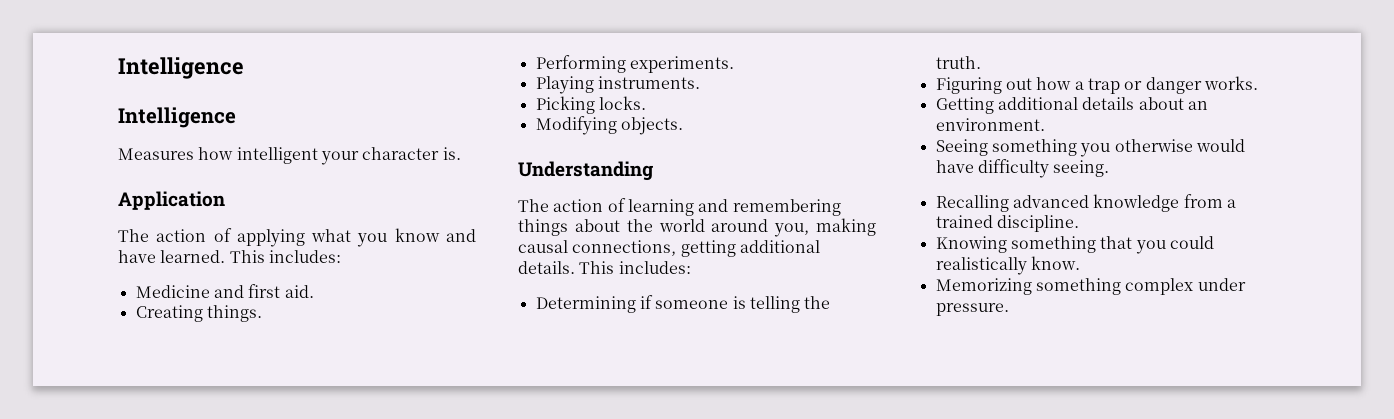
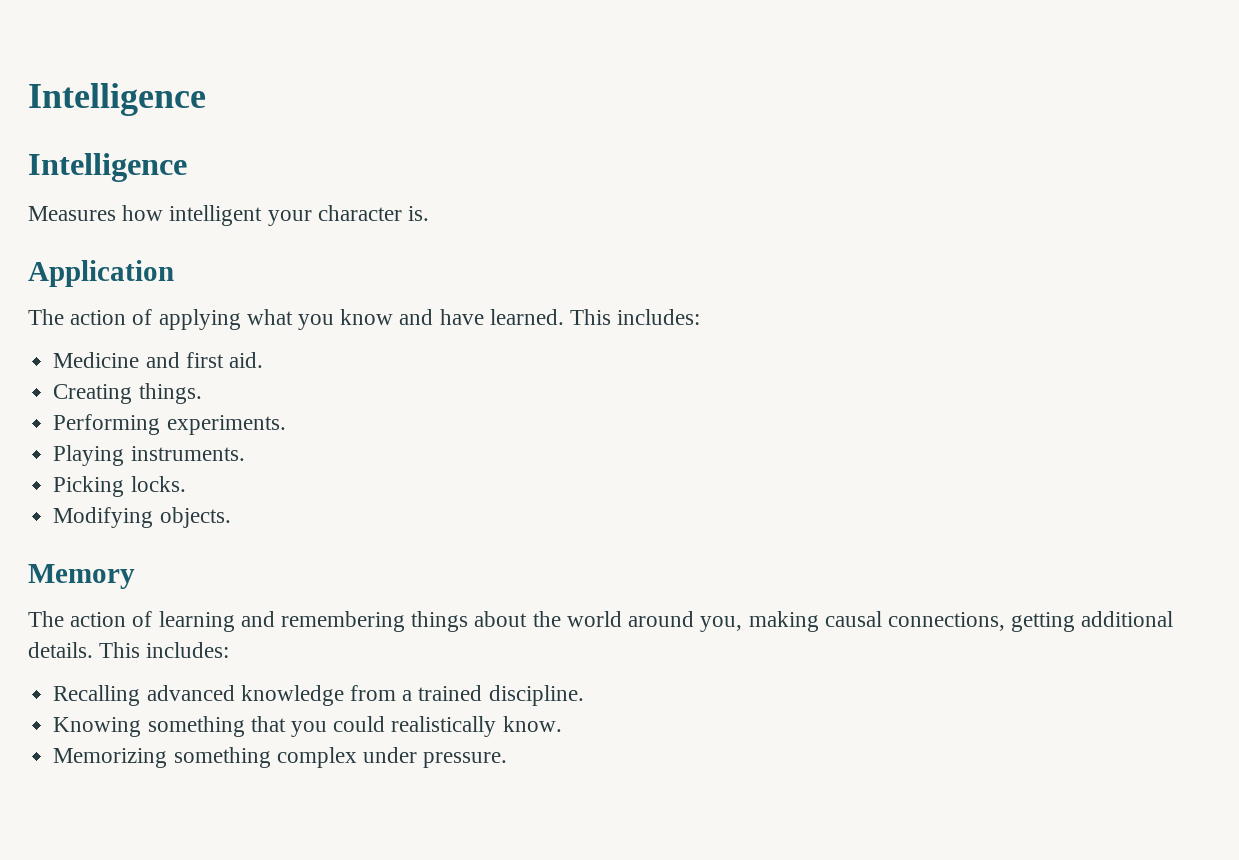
- Understanding
+ Memory
- Determining if someone is telling the truth.
- Figuring out how a trap or danger works.
- Getting additional details about an environment.
- Seeing something you otherwise would have difficulty seeing.

